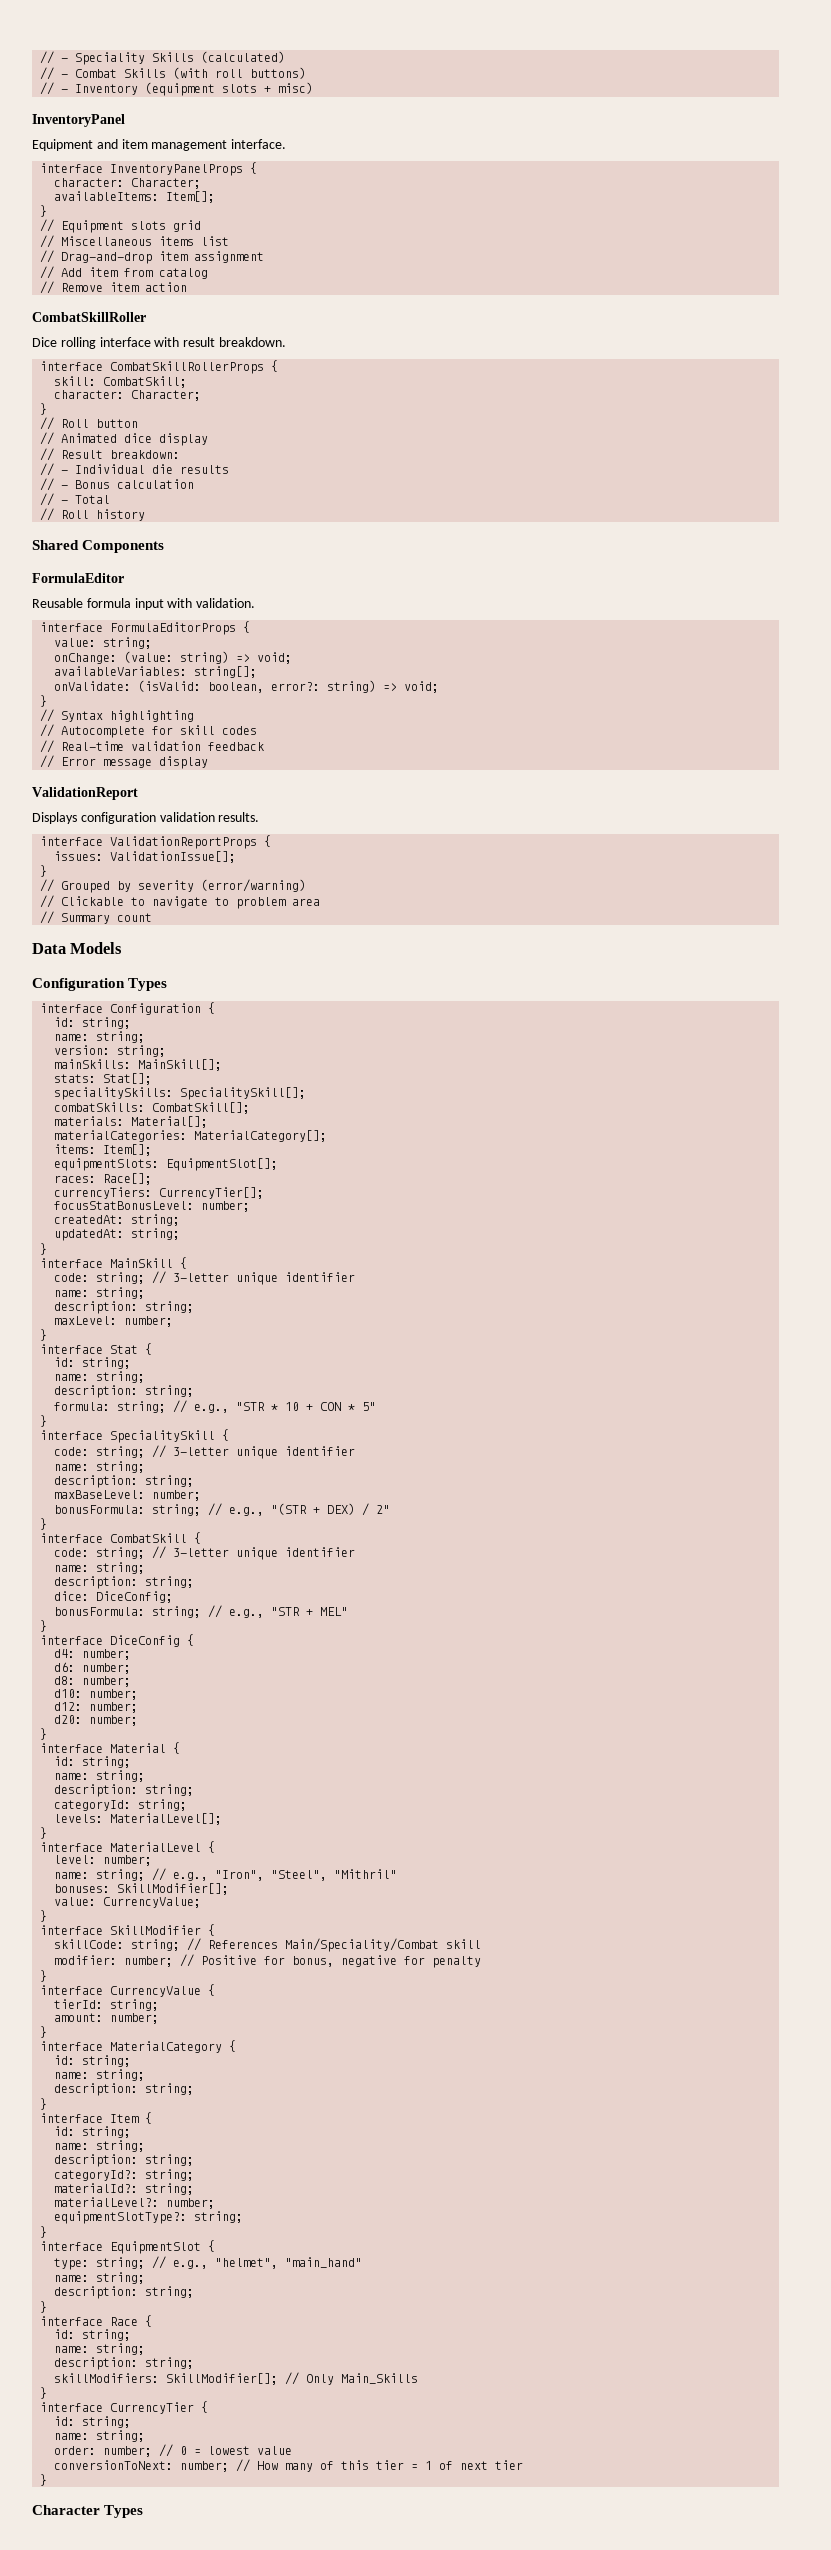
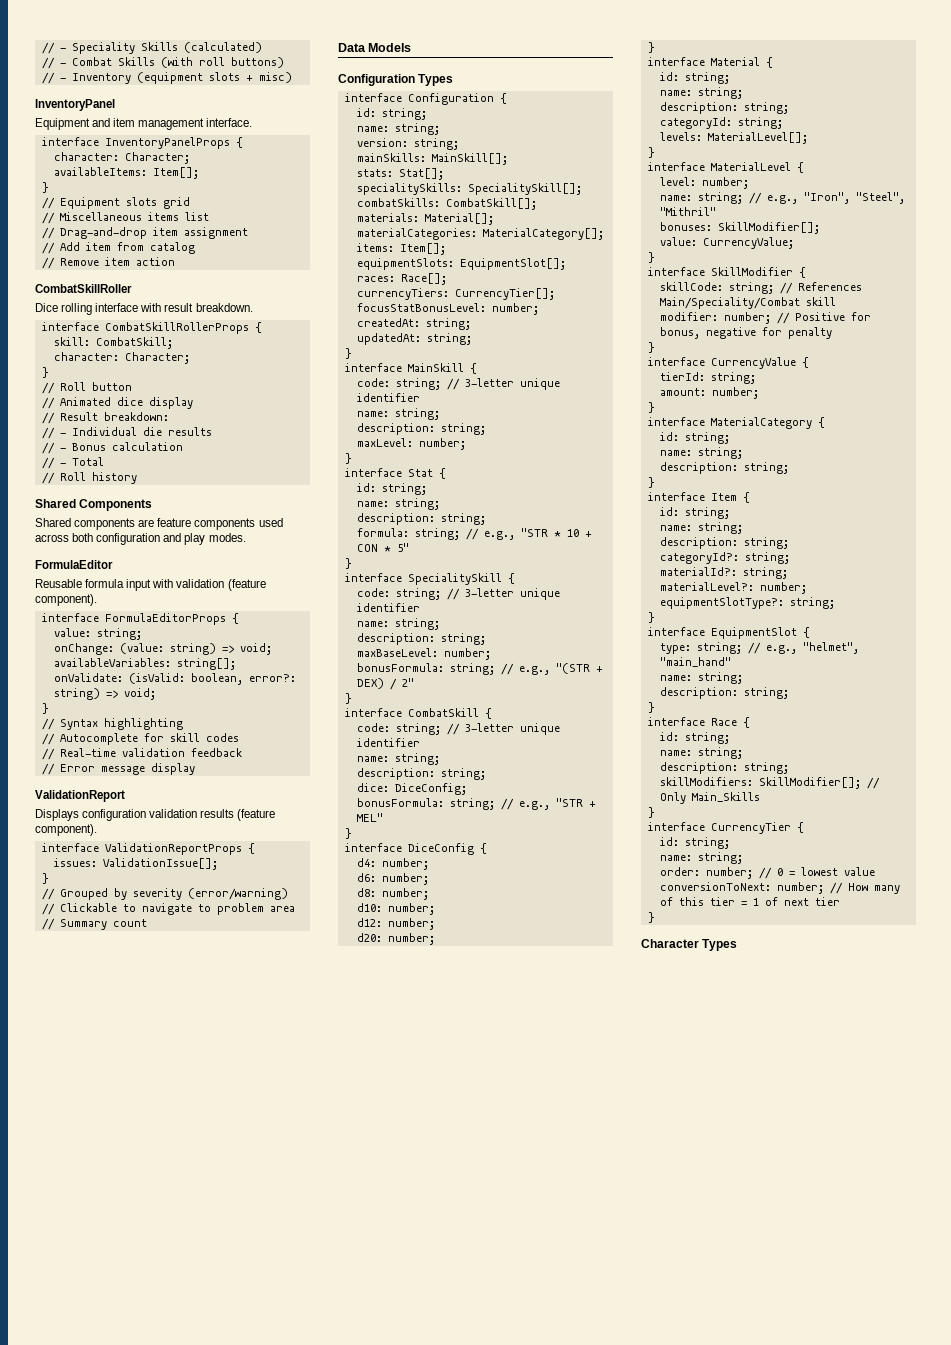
+ Shared components are feature components used across both configuration and play modes.
- Reusable formula input with validation.
+ Reusable formula input with validation (feature component).
- Displays configuration validation results.
+ Displays configuration validation results (feature component).

